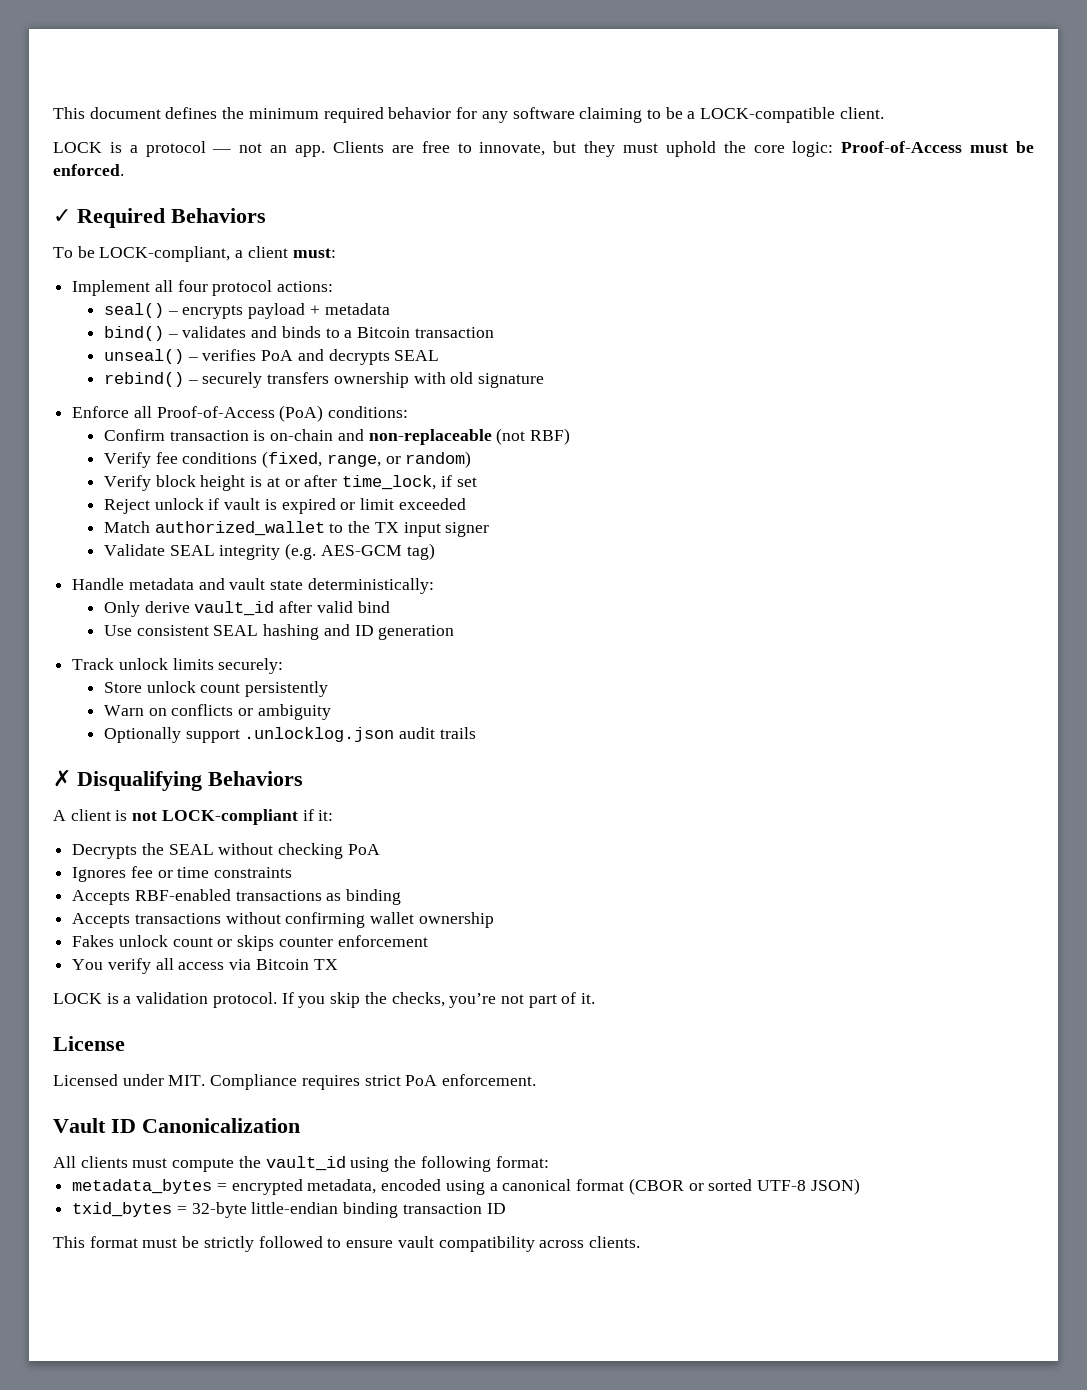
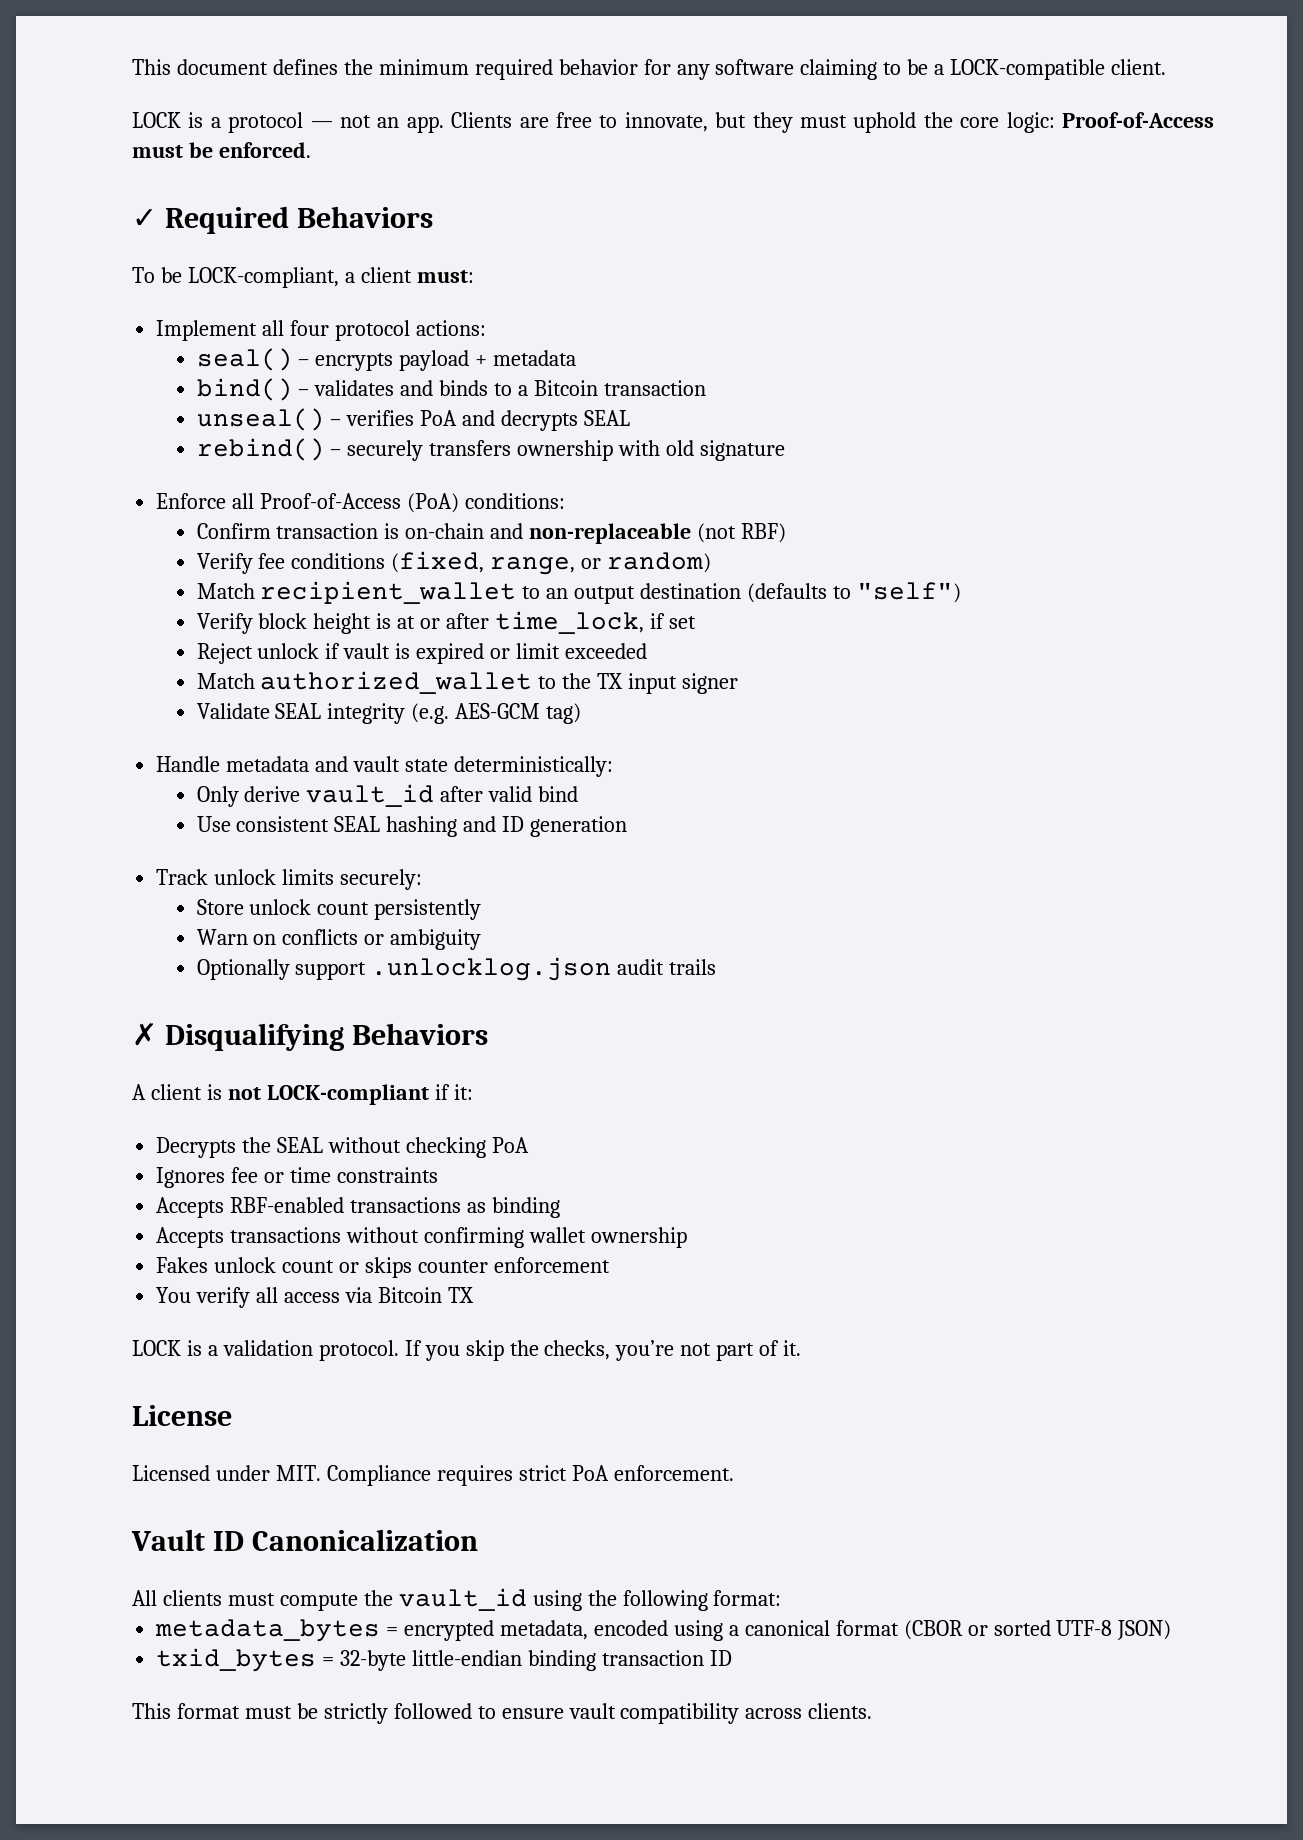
+ Match recipient_wallet to an output destination (defaults to "self")

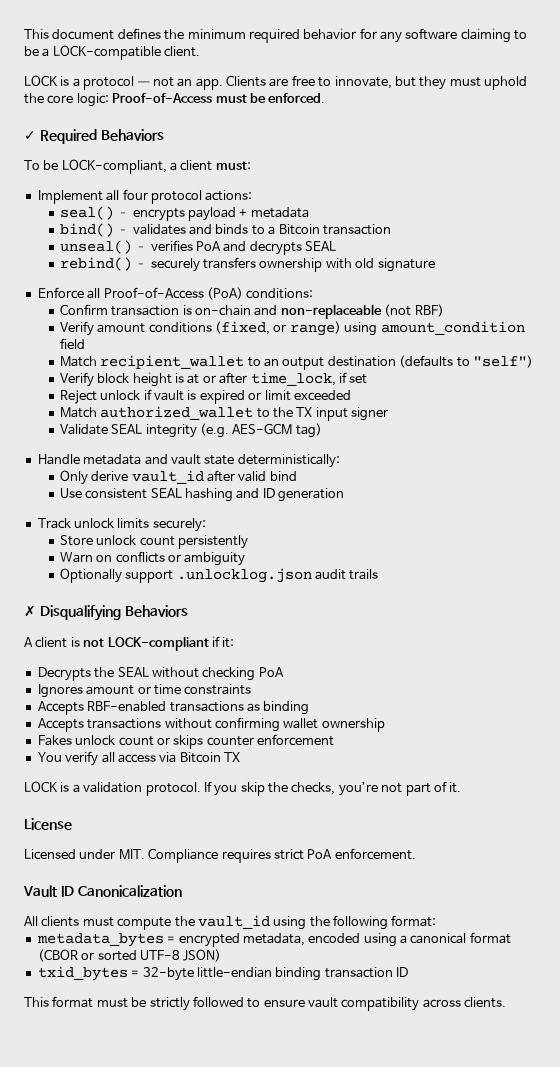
- Verify fee conditions (fixed, range, or random)
+ Verify amount conditions (fixed, or range) using amount_condition field
- Ignores fee or time constraints
+ Ignores amount or time constraints

